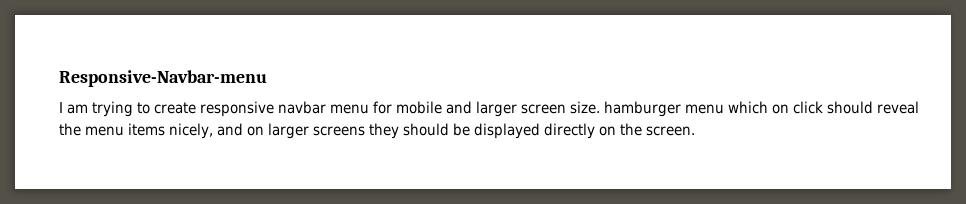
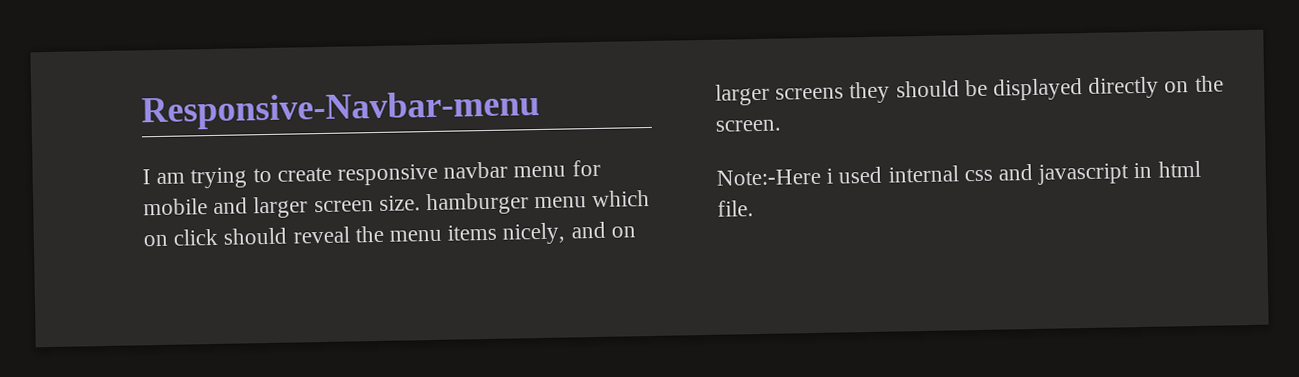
+ Note:-Here i used internal css and javascript in html file.

